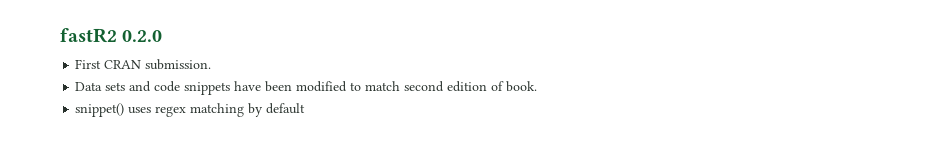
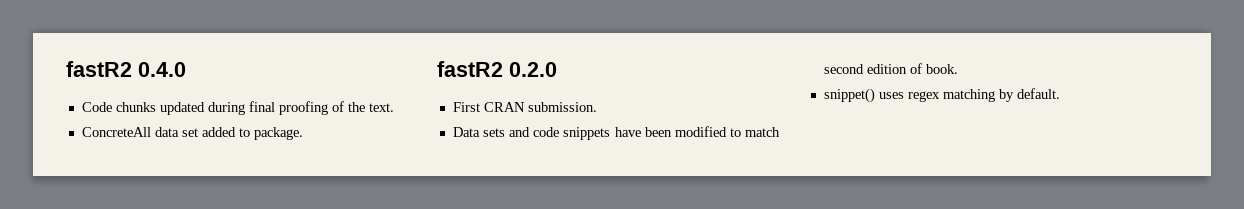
+ fastR2 0.4.0
+ Code chunks updated during final proofing of the text.
+ ConcreteAll data set added to package.
- snippet() uses regex matching by default
+ snippet() uses regex matching by default.

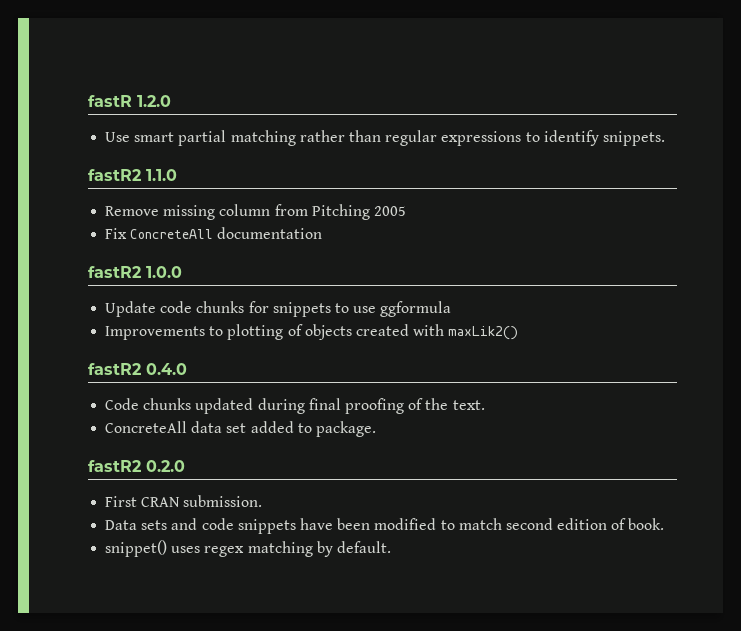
+ fastR 1.2.0
+ Use smart partial matching rather than regular expressions to identify snippets.
+ fastR2 1.1.0
+ Remove missing column from Pitching 2005
+ Fix ConcreteAll documentation
+ fastR2 1.0.0
+ Update code chunks for snippets to use ggformula
+ Improvements to plotting of objects created with maxLik2()

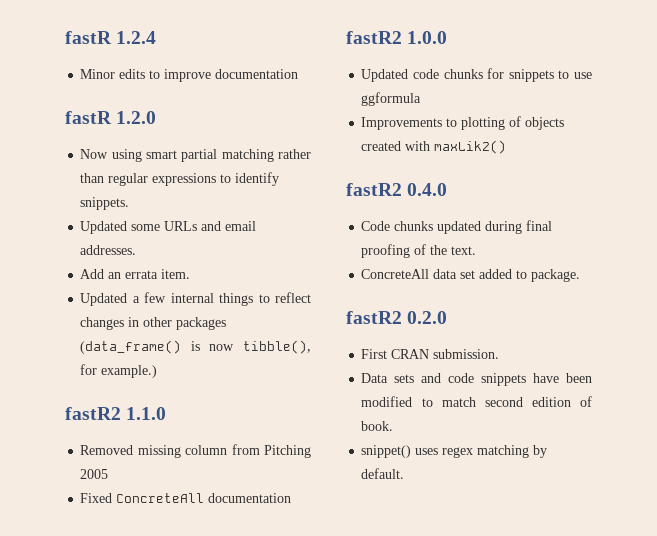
+ fastR 1.2.4
+ Minor edits to improve documentation
- Use smart partial matching rather than regular expressions to identify snippets.
+ Now using smart partial matching rather than regular expressions to identify snippets.
+ Updated some URLs and email addresses.
+ Add an errata item.
+ Updated a few internal things to reflect changes in other packages (data_frame() is now tibble(), for example.)
- Remove missing column from Pitching 2005
+ Removed missing column from Pitching 2005
- Fix ConcreteAll documentation
+ Fixed ConcreteAll documentation
- Update code chunks for snippets to use ggformula
+ Updated code chunks for snippets to use ggformula

